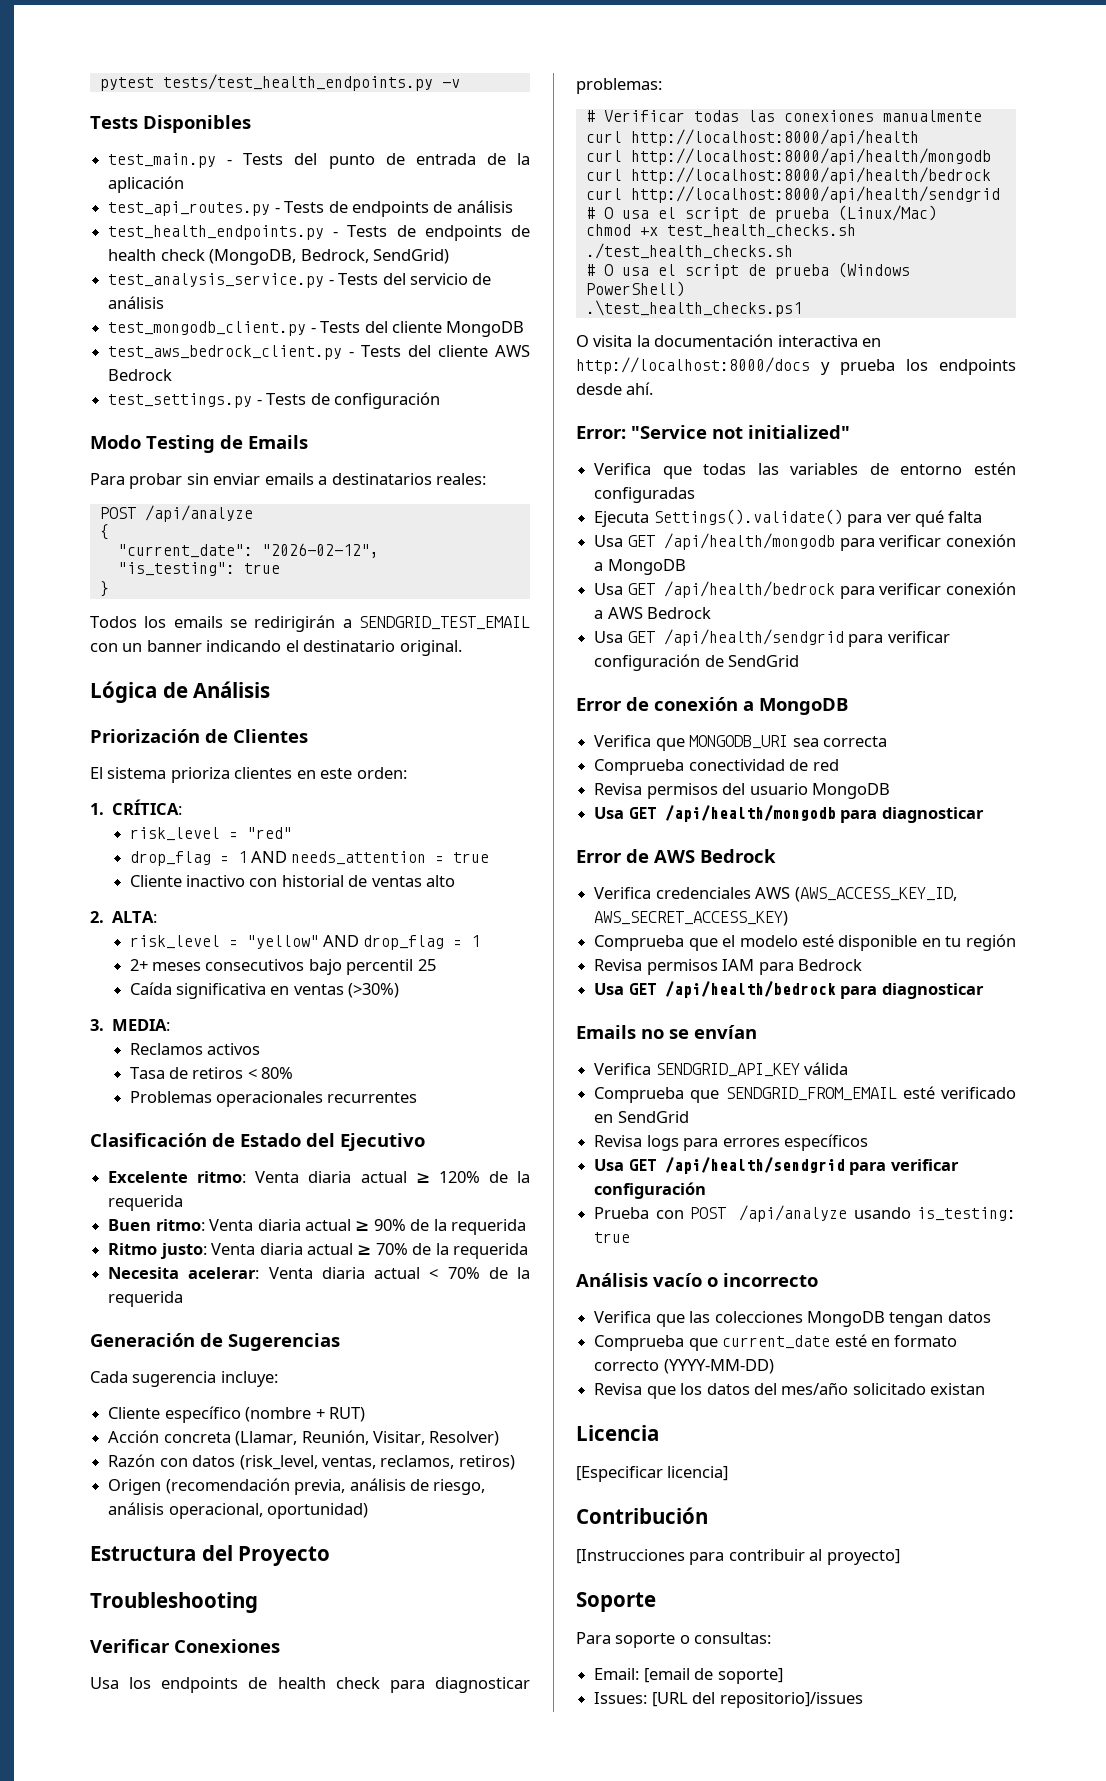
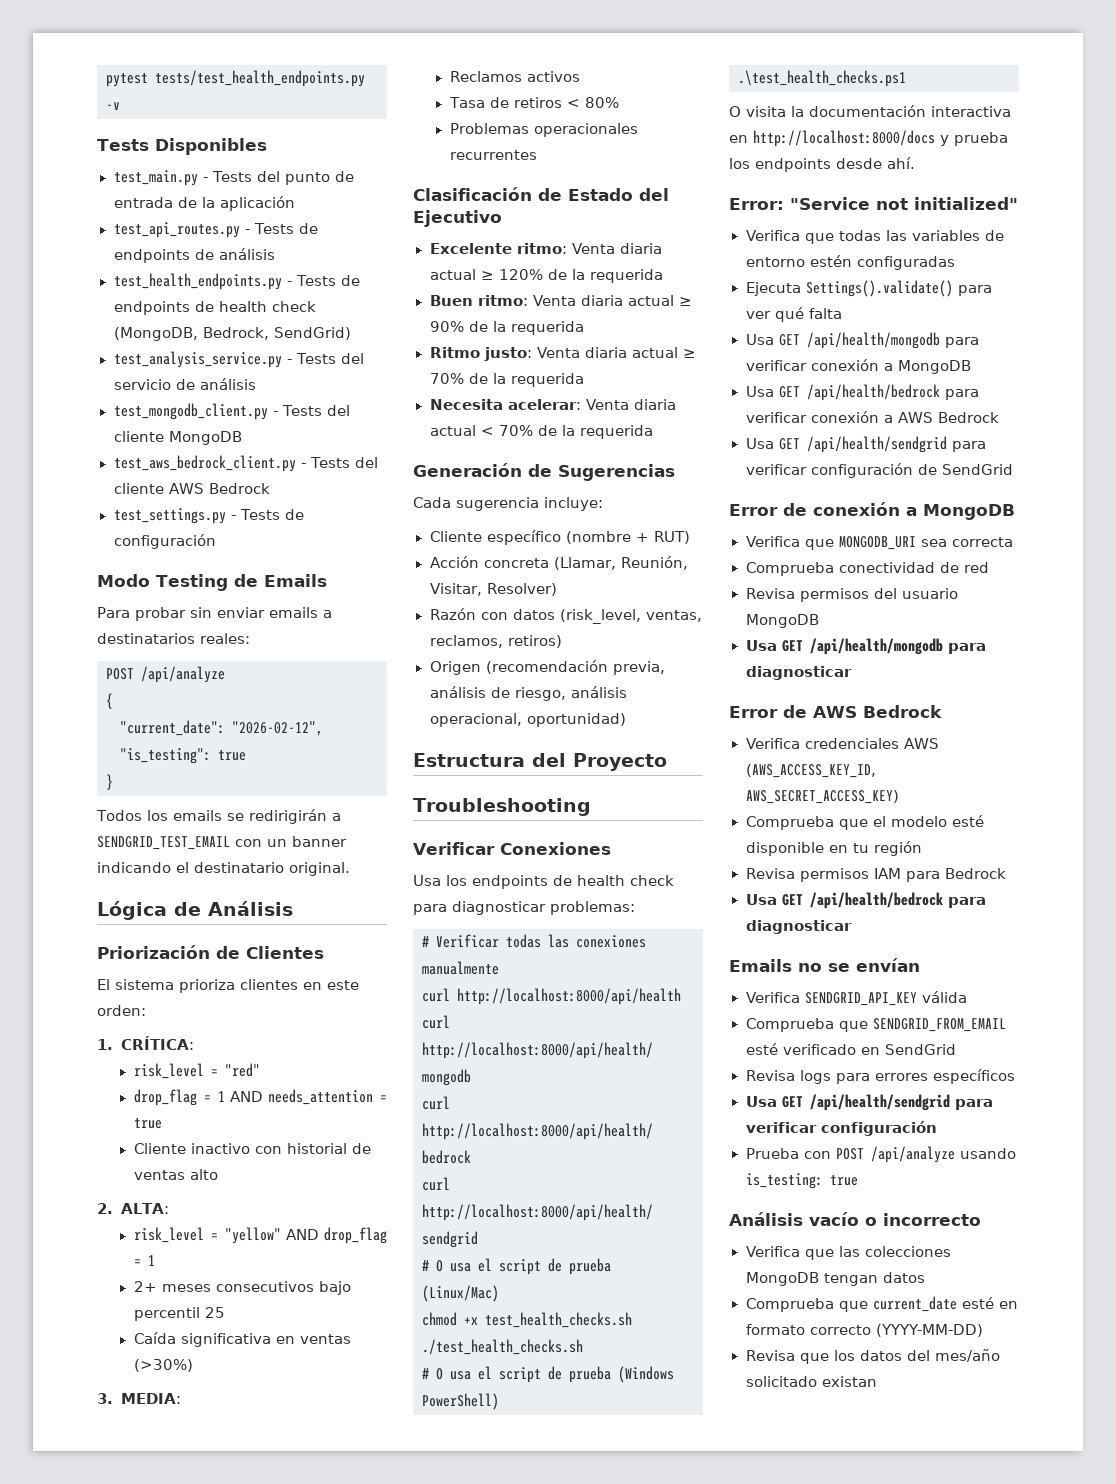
- Licencia
- [Especificar licencia]
- Contribución
- [Instrucciones para contribuir al proyecto]
- Soporte
- Para soporte o consultas:
- Email: [email de soporte]
- Issues: [URL del repositorio]/issues

